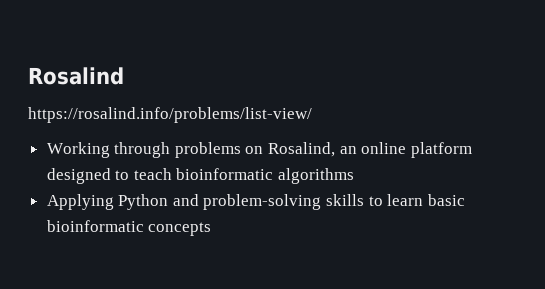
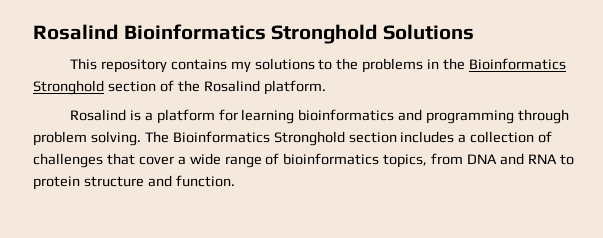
- Rosalind
- https://rosalind.info/problems/list-view/
- Working through problems on Rosalind, an online platform designed to teach bioinformatic algorithms
- Applying Python and problem-solving skills to learn basic bioinformatic concepts
+ Rosalind Bioinformatics Stronghold Solutions
+ This repository contains my solutions to the problems in the Bioinformatics Stronghold section of the Rosalind platform.
+ Rosalind is a platform for learning bioinformatics and programming through problem solving. The Bioinformatics Stronghold section includes a collection of challenges that cover a wide range of bioinformatics topics, from DNA and RNA to protein structure and function.

